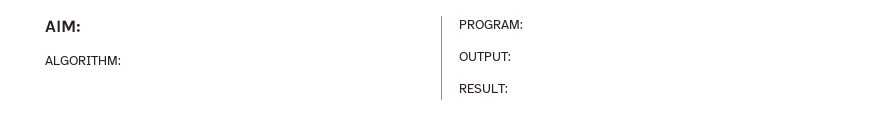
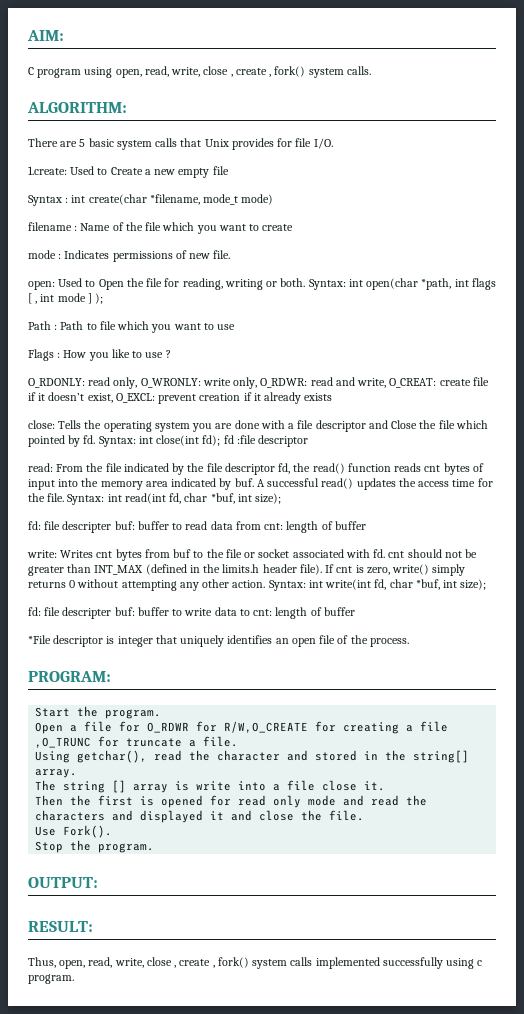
+ C program using open, read, write, close , create , fork() system calls.
  ALGORITHM:
+ There are 5 basic system calls that Unix provides for file I/O.
+ 1.create: Used to Create a new empty file
+ Syntax : int create(char *filename, mode_t mode)
+ filename : Name of the file which you want to create
+ mode : Indicates permissions of new file.
+ open: Used to Open the file for reading, writing or both. Syntax: int open(char *path, int flags [ , int mode ] );
+ Path : Path to file which you want to use
+ Flags : How you like to use ?
+ O_RDONLY: read only, O_WRONLY: write only, O_RDWR: read and write, O_CREAT: create file if it doesn’t exist, O_EXCL: prevent creation if it already exists
+ close: Tells the operating system you are done with a file descriptor and Close the file which pointed by fd. Syntax: int close(int fd); fd :file descriptor
+ read: From the file indicated by the file descriptor fd, the read() function reads cnt bytes of input into the memory area indicated by buf. A successful read() updates the access time for the file. Syntax: int read(int fd, char *buf, int size);
+ fd: file descripter buf: buffer to read data from cnt: length of buffer
+ write: Writes cnt bytes from buf to the file or socket associated with fd. cnt should not be greater than INT_MAX (defined in the limits.h header file). If cnt is zero, write() simply returns 0 without attempting any other action. Syntax: int write(int fd, char *buf, int size);
+ fd: file descripter buf: buffer to write data to cnt: length of buffer
+ *File descriptor is integer that uniquely identifies an open file of the process.
  PROGRAM:
+ Start the program.
+ Open a file for O_RDWR for R/W,O_CREATE for creating a file ,O_TRUNC for truncate a file.
+ Using getchar(), read the character and stored in the string[] array.
+ The string [] array is write into a file close it.
+ Then the first is opened for read only mode and read the characters and displayed it and close the file.
+ Use Fork().
+ Stop the program.
  OUTPUT:
  RESULT:
+ Thus, open, read, write, close , create , fork() system calls implemented successfully using c program.

